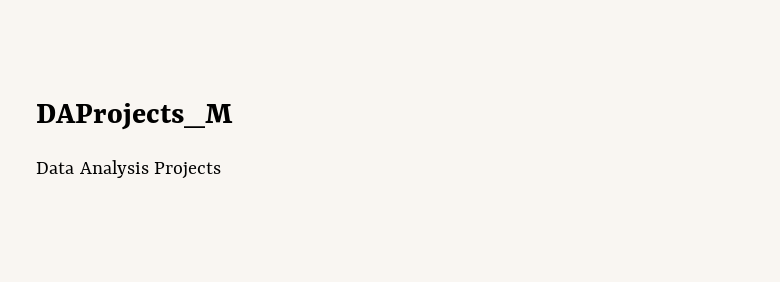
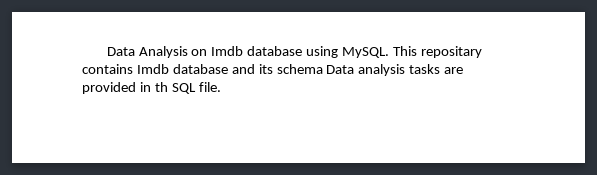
- DAProjects_M
- Data Analysis Projects
+ Data Analysis on Imdb database using MySQL. This repositary contains Imdb database and its schema Data analysis tasks are provided in th SQL file.

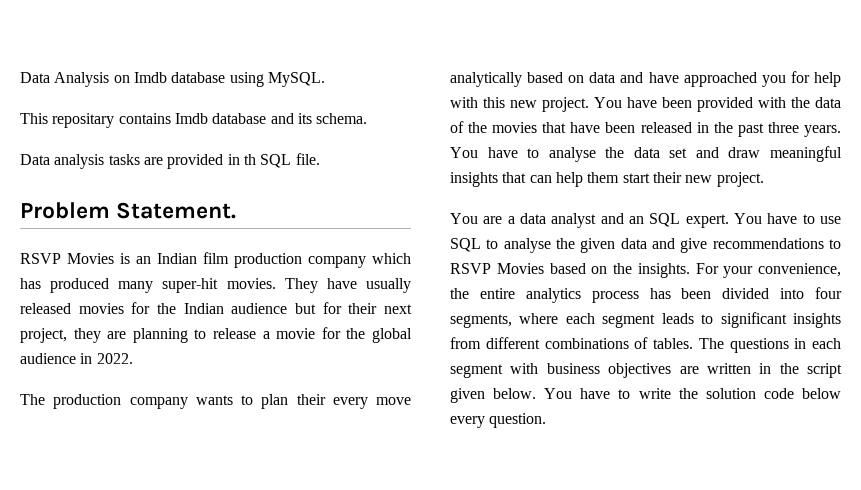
- Data Analysis on Imdb database using MySQL. This repositary contains Imdb database and its schema Data analysis tasks are provided in th SQL file.
+ Data Analysis on Imdb database using MySQL.
+ This repositary contains Imdb database and its schema.
+ Data analysis tasks are provided in th SQL file.
+ Problem Statement.
+ RSVP Movies is an Indian film production company which has produced many super-hit movies. They have usually released movies for the Indian audience but for their next project, they are planning to release a movie for the global audience in 2022.
+ The production company wants to plan their every move analytically based on data and have approached you for help with this new project. You have been provided with the data of the movies that have been released in the past three years. You have to analyse the data set and draw meaningful insights that can help them start their new project.
+ You are a data analyst and an SQL expert. You have to use SQL to analyse the given data and give recommendations to RSVP Movies based on the insights. For your convenience, the entire analytics process has been divided into four segments, where each segment leads to significant insights from different combinations of tables. The questions in each segment with business objectives are written in the script given below. You have to write the solution code below every question.

